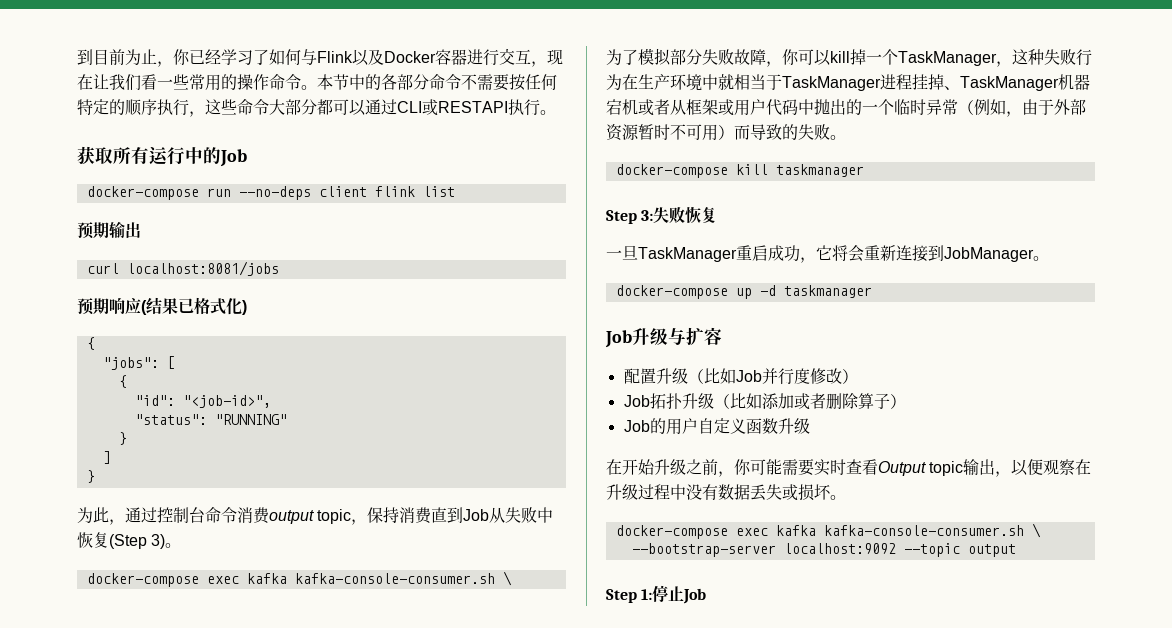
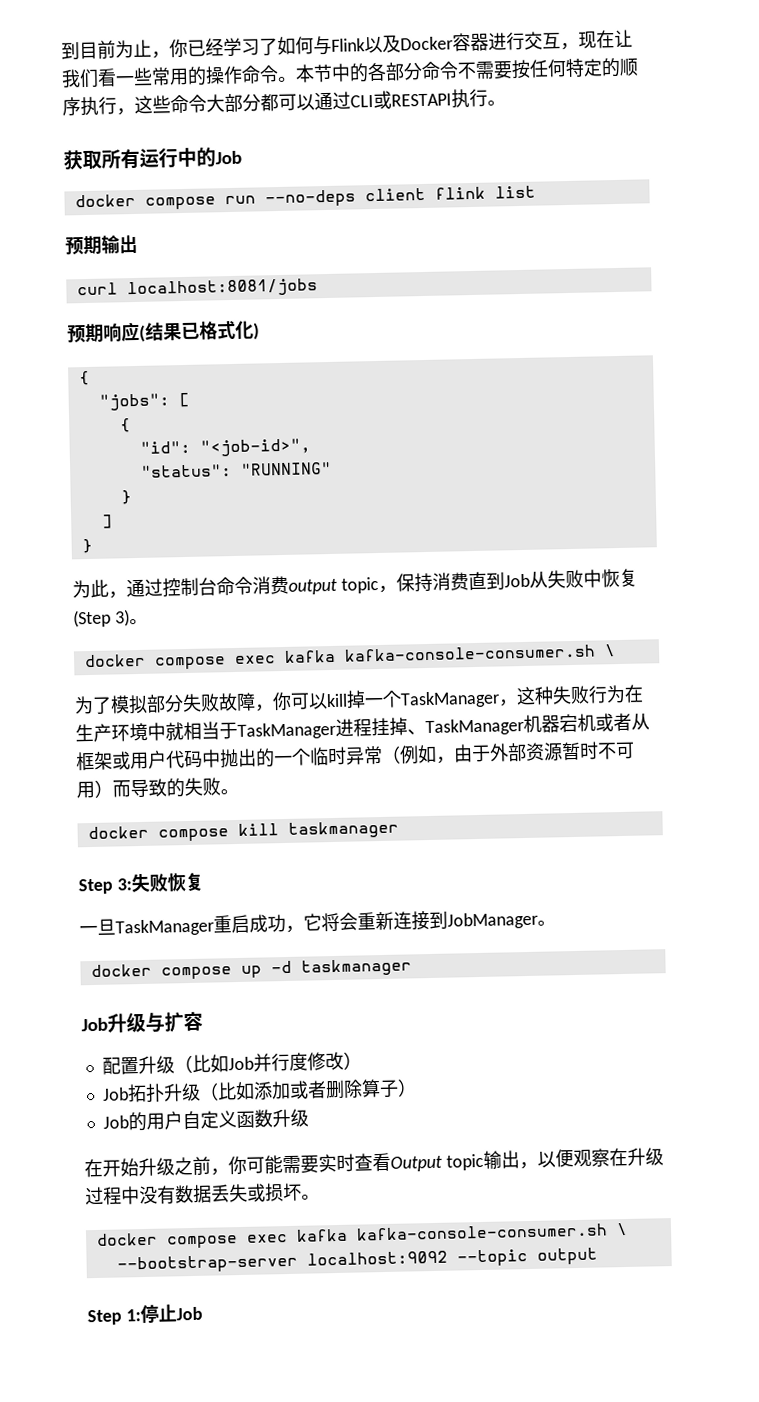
- docker-compose run --no-deps client flink list
+ docker compose run --no-deps client flink list
  为此，通过控制台命令消费output topic，保持消费直到Job从失败中恢复(Step 3)。
- docker-compose exec kafka kafka-console-consumer.sh \
+ docker compose exec kafka kafka-console-consumer.sh \
- docker-compose kill taskmanager
+ docker compose kill taskmanager
- docker-compose up -d taskmanager
+ docker compose up -d taskmanager
  在开始升级之前，你可能需要实时查看Output topic输出，以便观察在升级过程中没有数据丢失或损坏。
- docker-compose exec kafka kafka-console-consumer.sh \
+ docker compose exec kafka kafka-console-consumer.sh \

